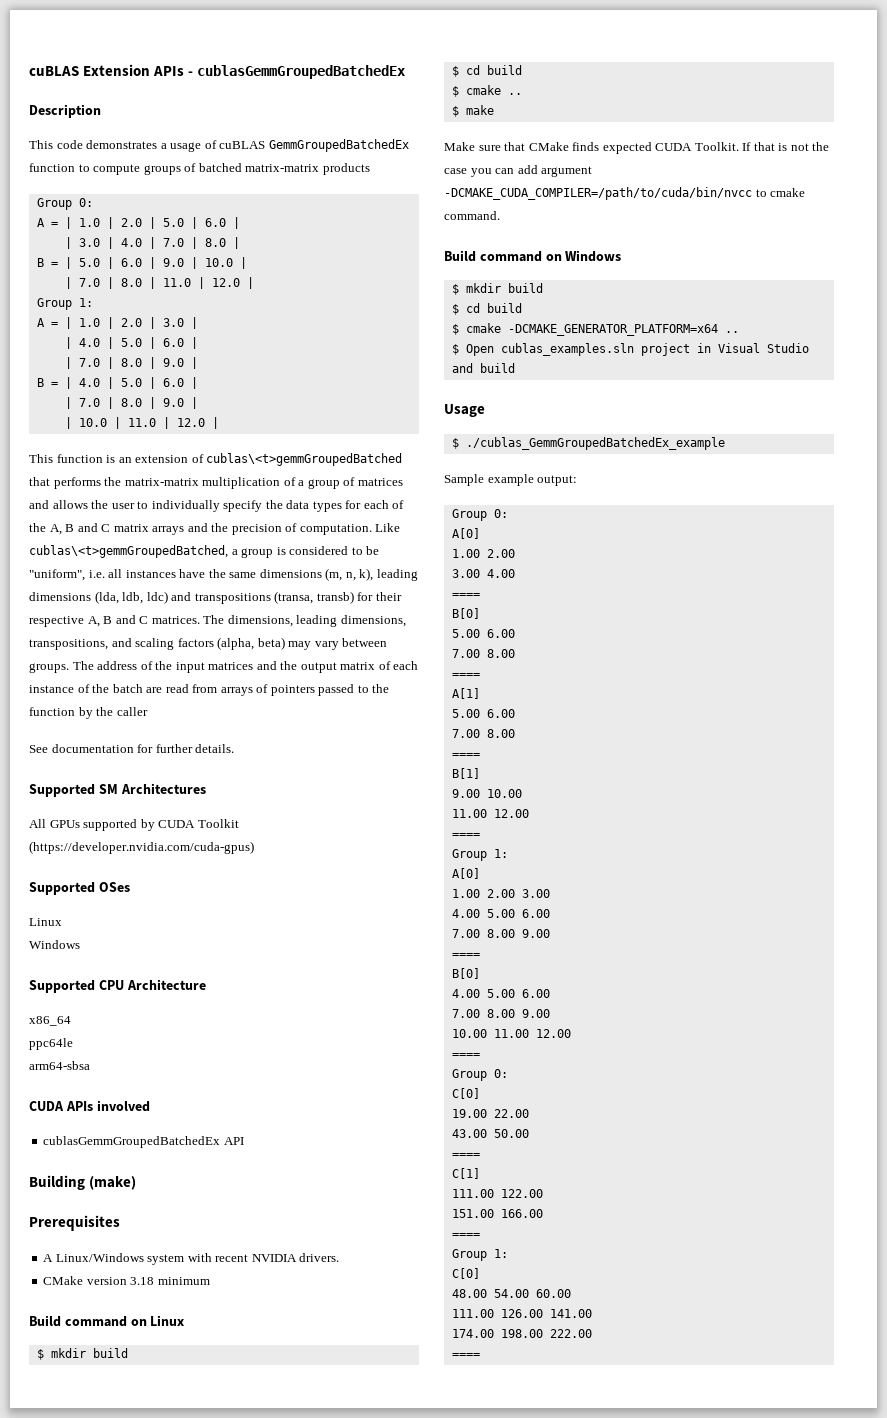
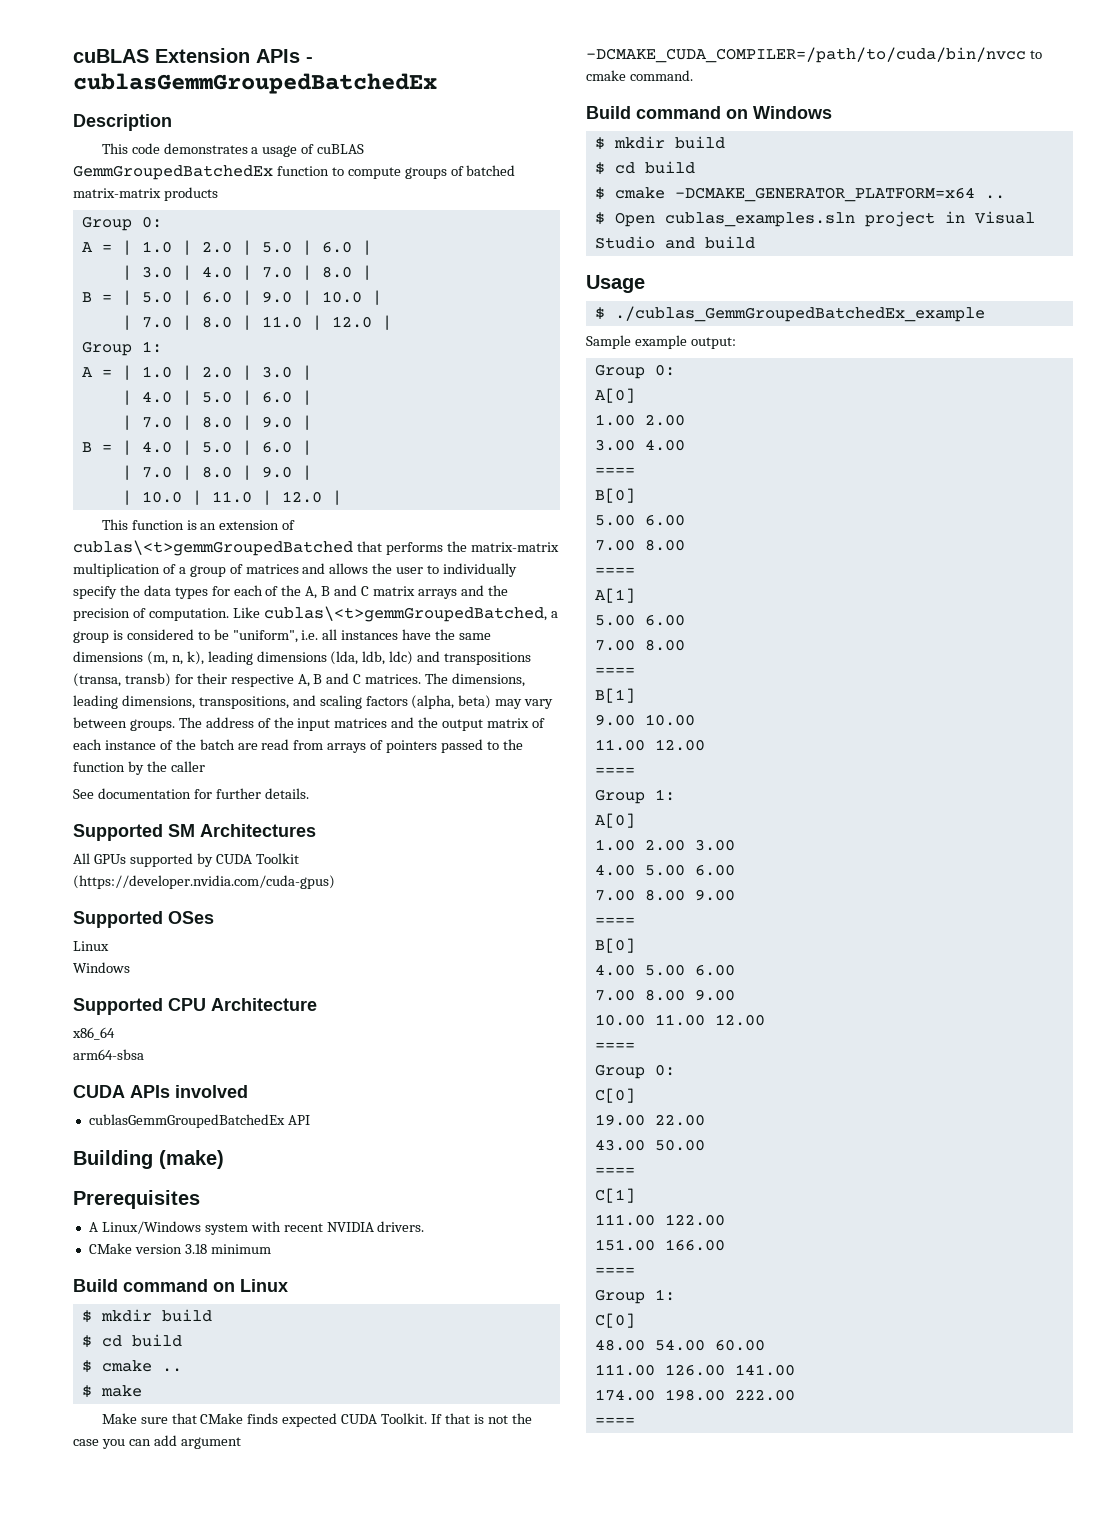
- ppc64le

